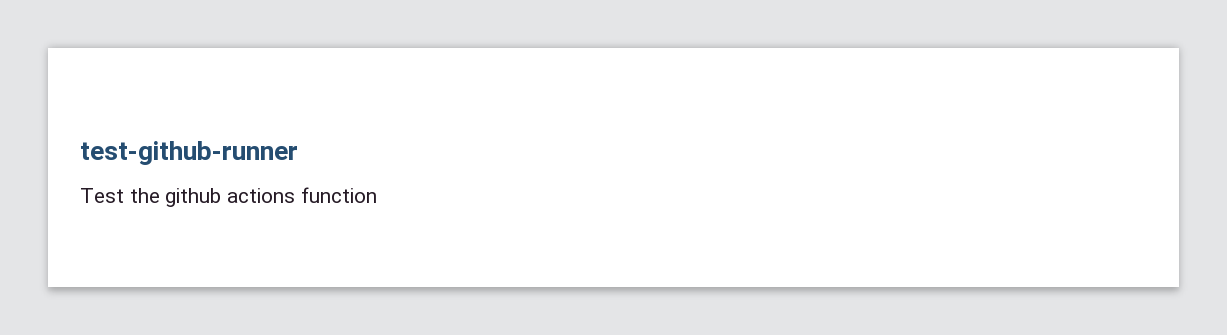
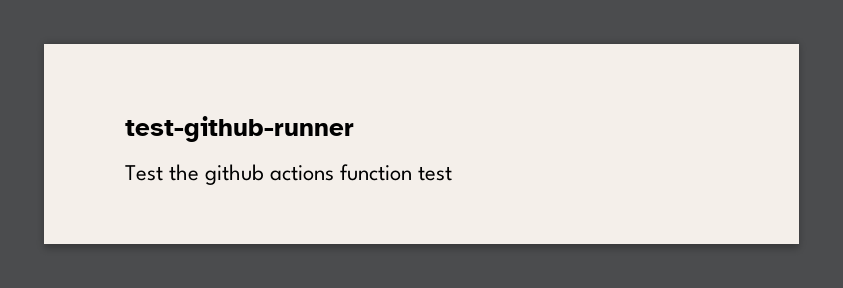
- Test the github actions function
+ Test the github actions function test

